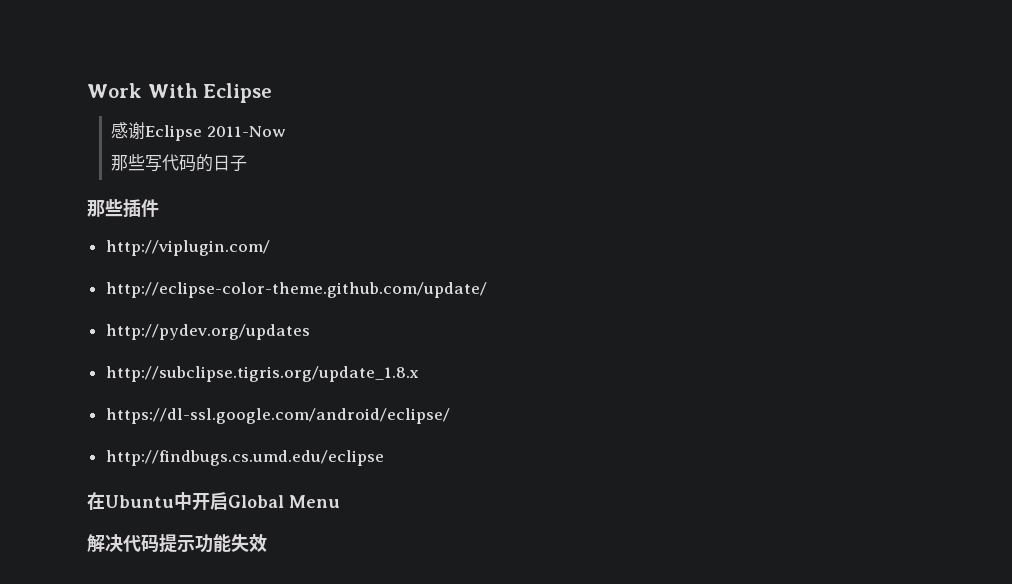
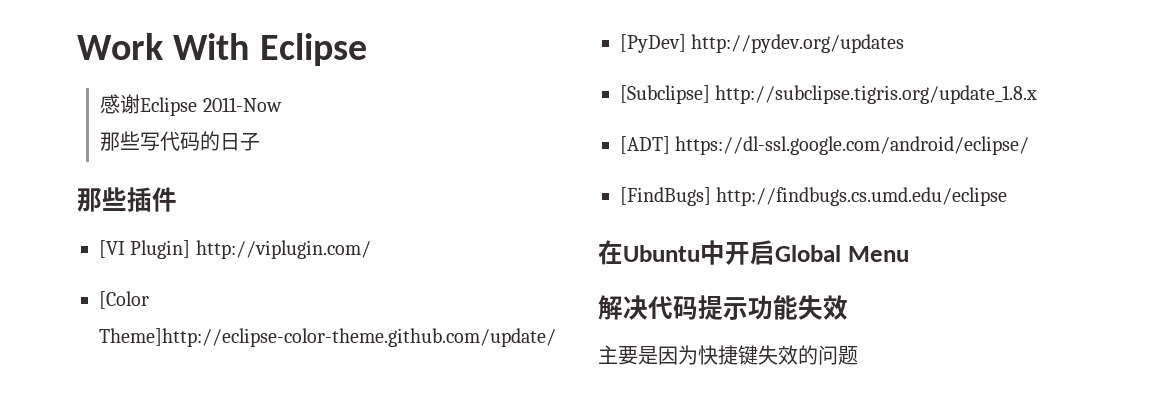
- http://viplugin.com/
+ [VI Plugin] http://viplugin.com/
- http://eclipse-color-theme.github.com/update/
- http://pydev.org/updates
+ [Color Theme]http://eclipse-color-theme.github.com/update/
+ [PyDev] http://pydev.org/updates
- http://subclipse.tigris.org/update_1.8.x
+ [Subclipse] http://subclipse.tigris.org/update_1.8.x
- https://dl-ssl.google.com/android/eclipse/
+ [ADT] https://dl-ssl.google.com/android/eclipse/
- http://findbugs.cs.umd.edu/eclipse
+ [FindBugs] http://findbugs.cs.umd.edu/eclipse
+ 主要是因为快捷键失效的问题

